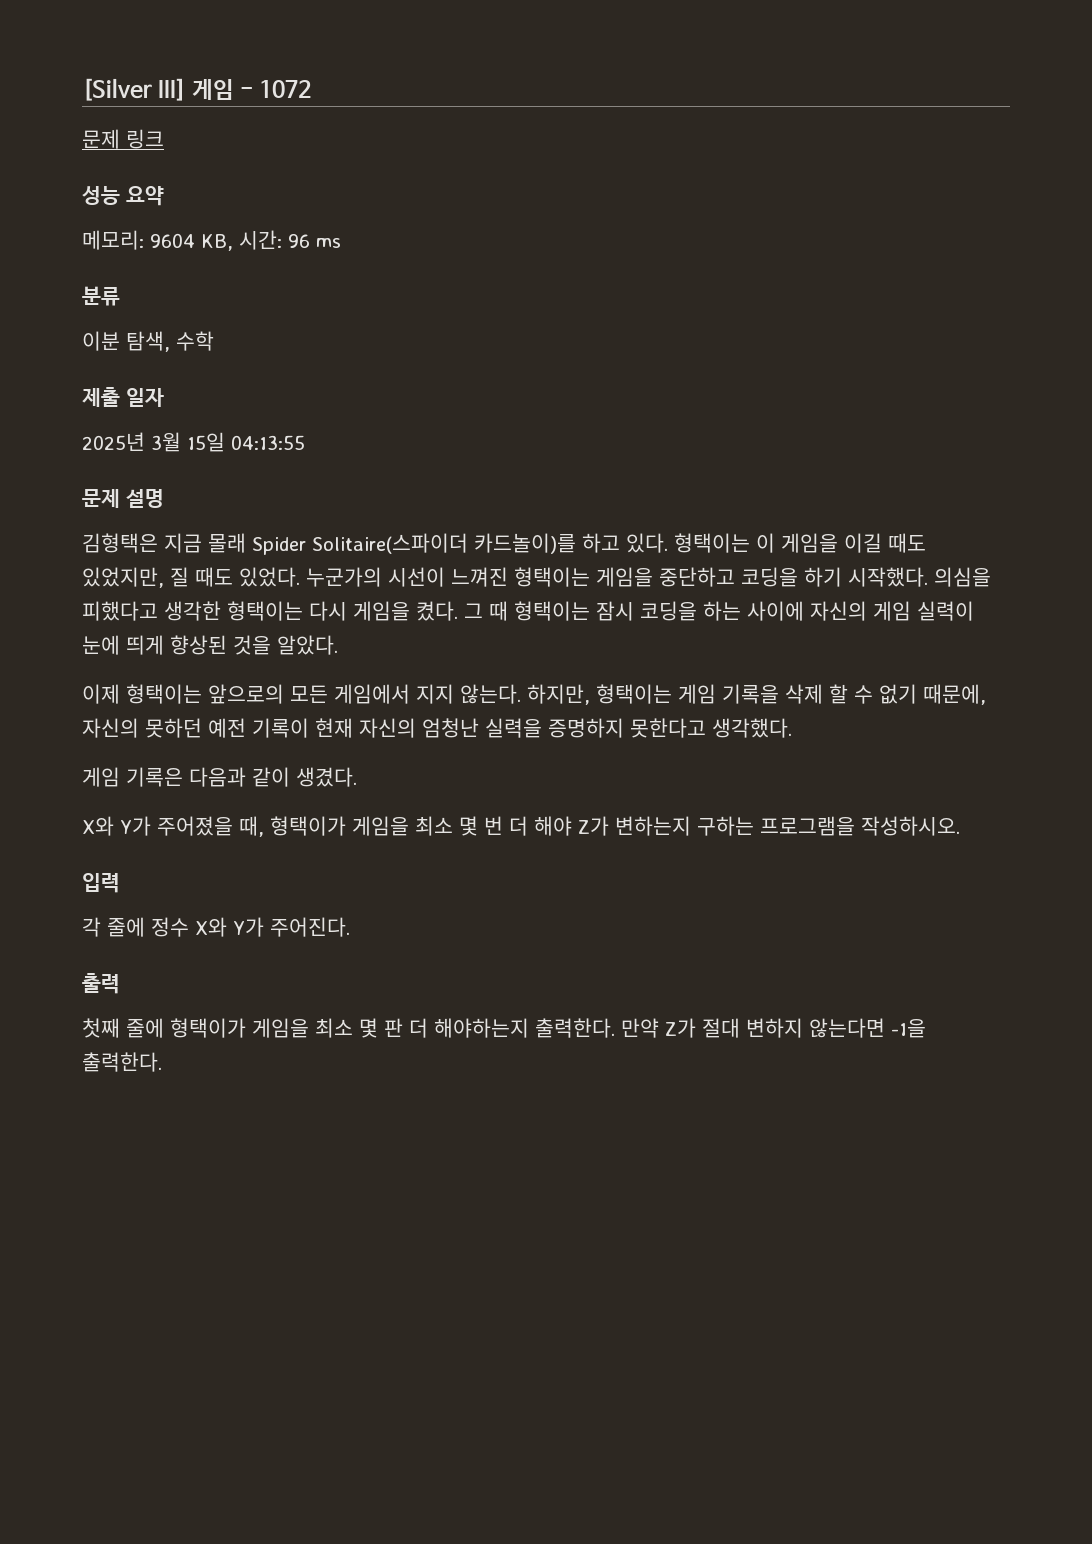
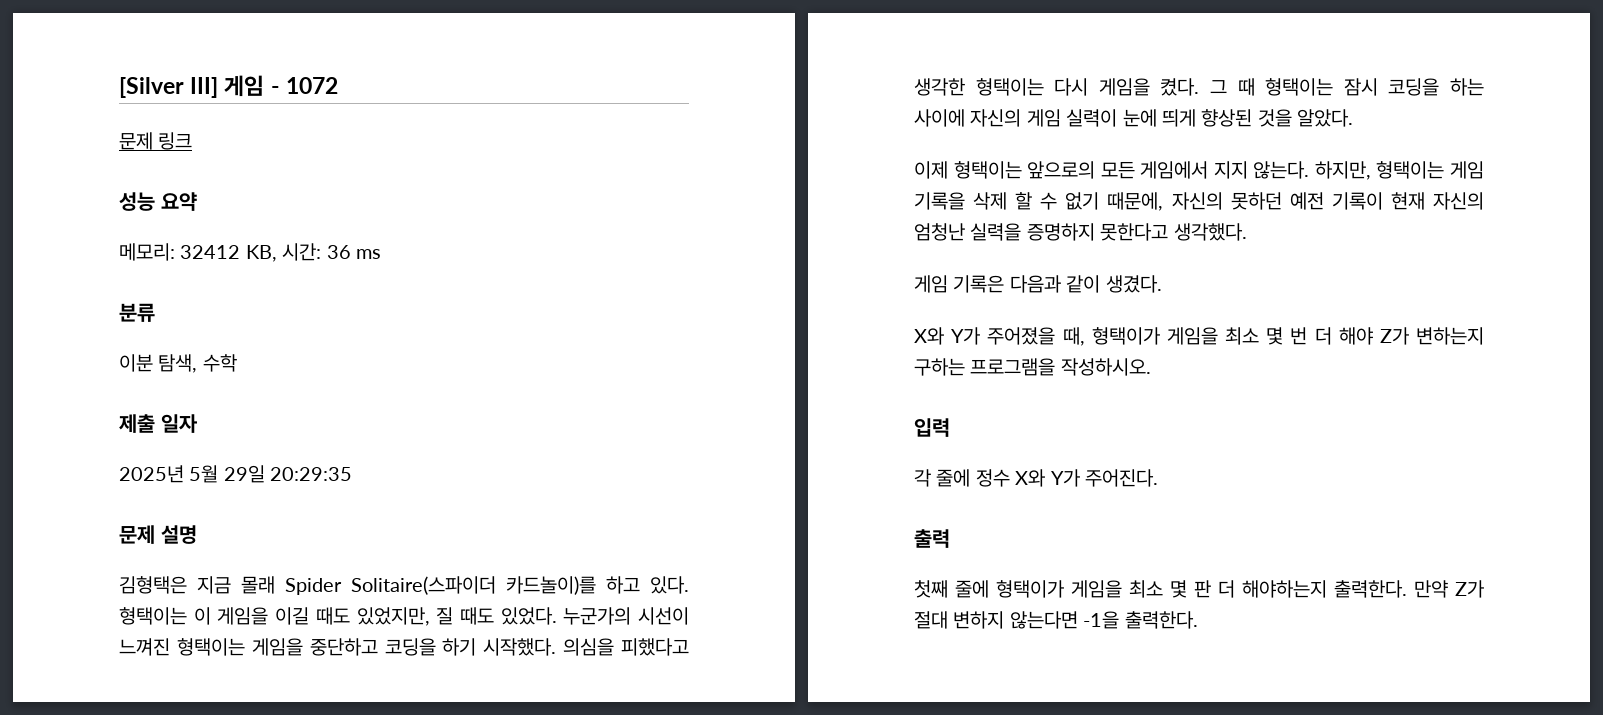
- 메모리: 9604 KB, 시간: 96 ms
+ 메모리: 32412 KB, 시간: 36 ms
- 2025년 3월 15일 04:13:55
+ 2025년 5월 29일 20:29:35

